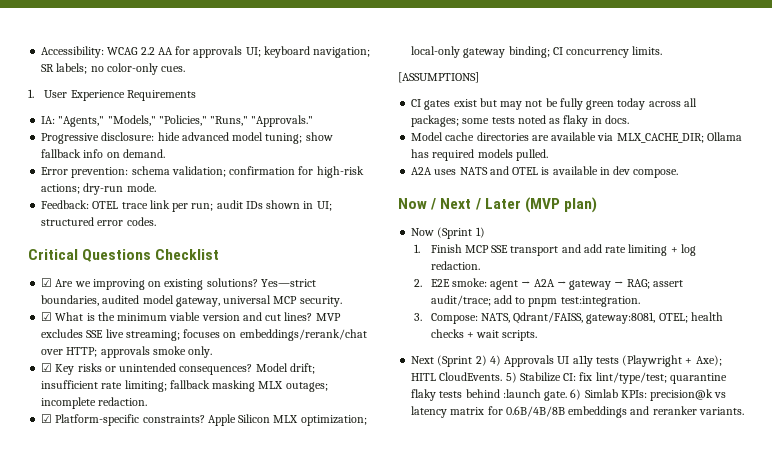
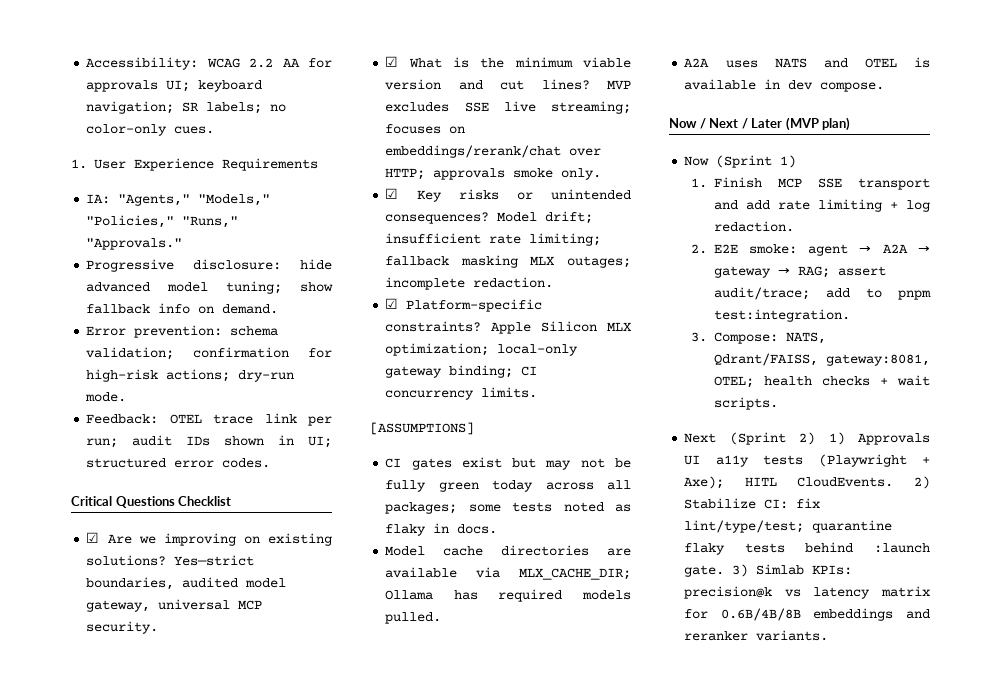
- Next (Sprint 2) 4) Approvals UI a11y tests (Playwright + Axe); HITL CloudEvents.
+ Next (Sprint 2) 1) Approvals UI a11y tests (Playwright + Axe); HITL CloudEvents.
- 5) Stabilize CI: fix lint/type/test; quarantine flaky tests behind :launch gate.
+ 2) Stabilize CI: fix lint/type/test; quarantine flaky tests behind :launch gate.
- 6) Simlab KPIs: precision@k vs latency matrix for 0.6B/4B/8B embeddings and reranker variants.
+ 3) Simlab KPIs: precision@k vs latency matrix for 0.6B/4B/8B embeddings and reranker variants.

